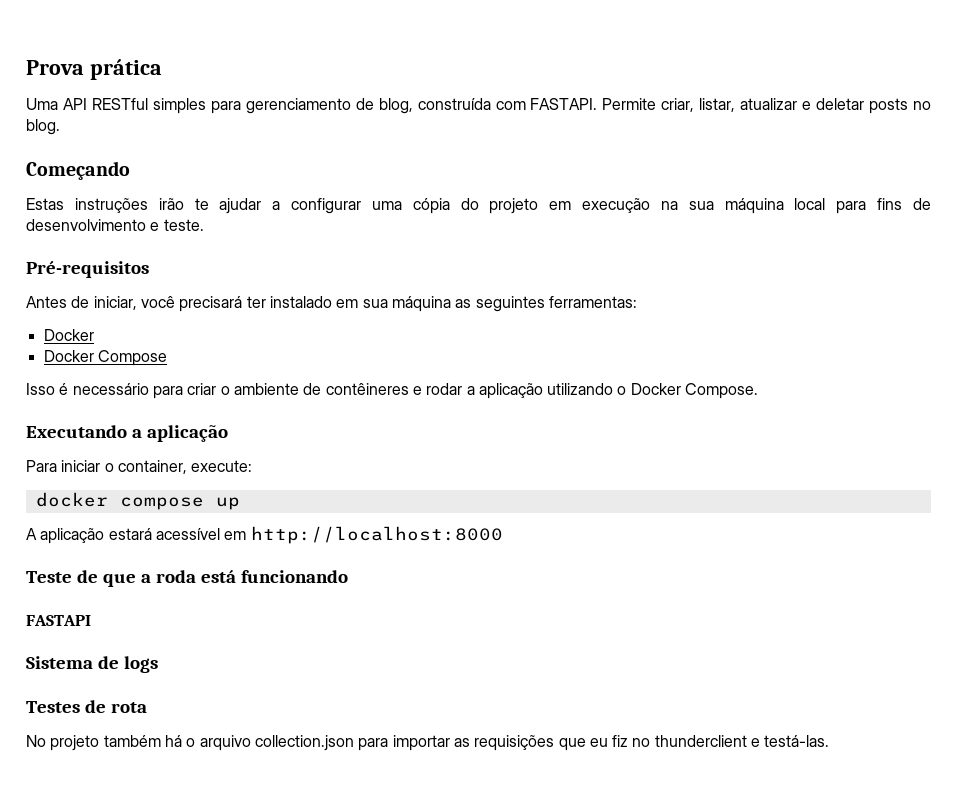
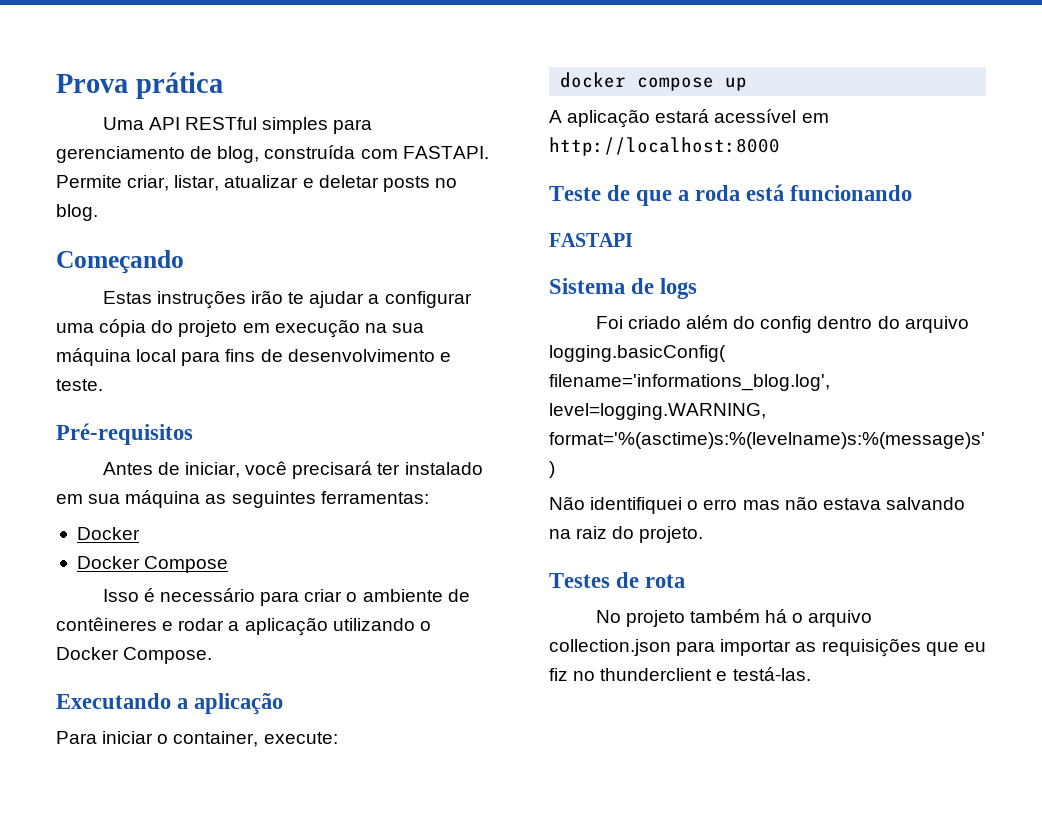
+ Foi criado além do config dentro do arquivo logging.basicConfig( filename='informations_blog.log', level=logging.WARNING, format='%(asctime)s:%(levelname)s:%(message)s' )
+ Não identifiquei o erro mas não estava salvando na raiz do projeto.

